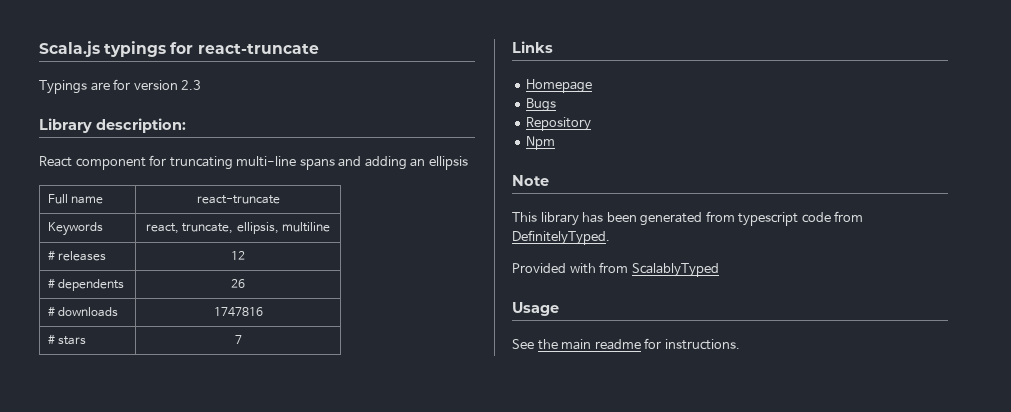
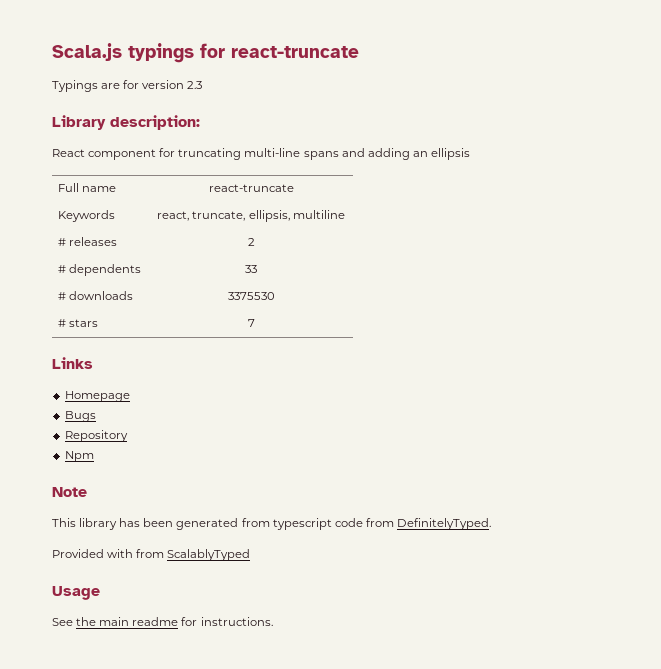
- # releases | 12
+ # releases | 2
- # dependents | 26
+ # dependents | 33
- # downloads | 1747816
+ # downloads | 3375530

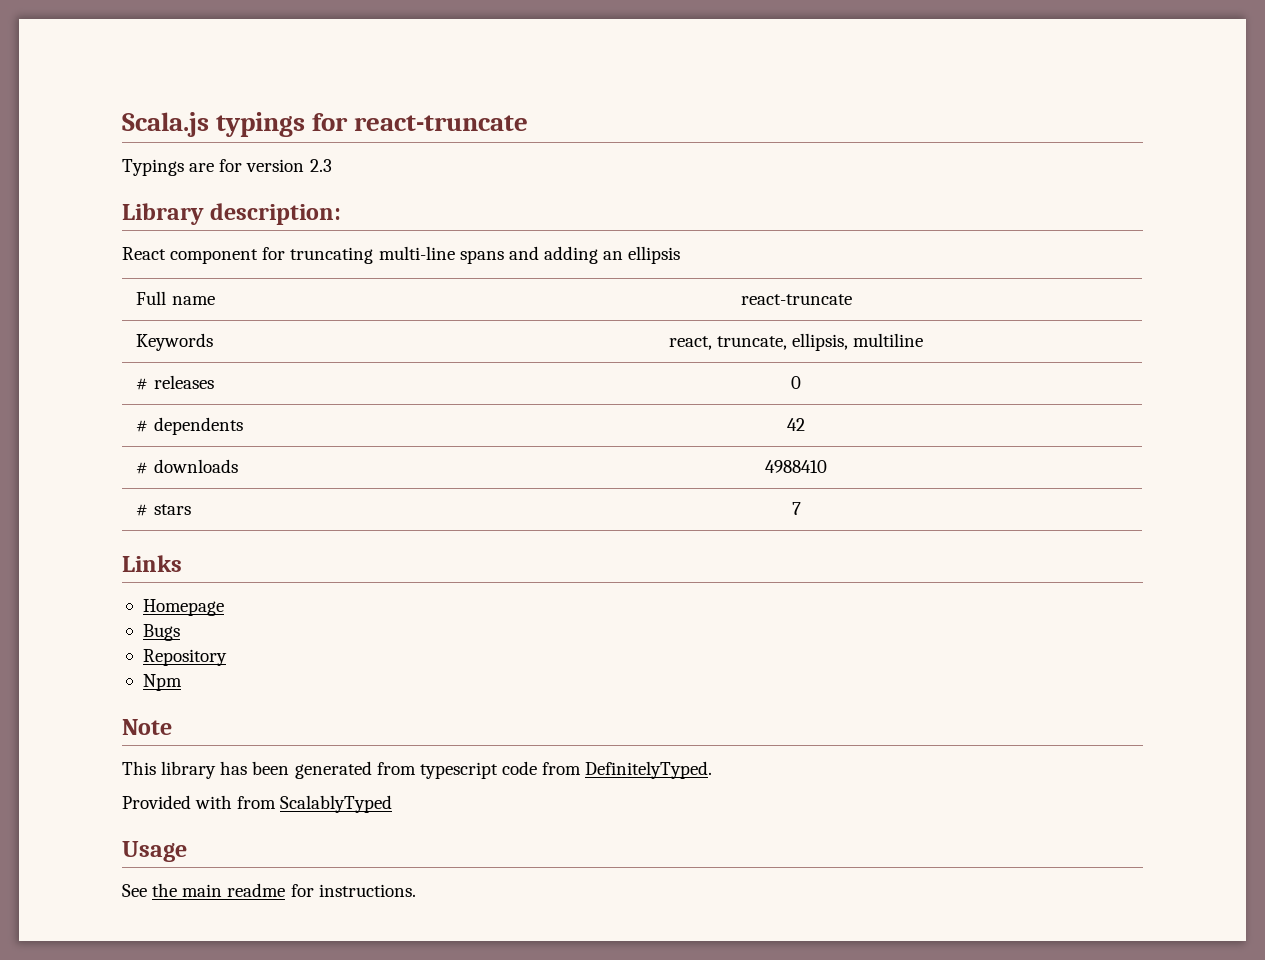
- # releases | 2
+ # releases | 0
- # dependents | 33
+ # dependents | 42
- # downloads | 3375530
+ # downloads | 4988410

